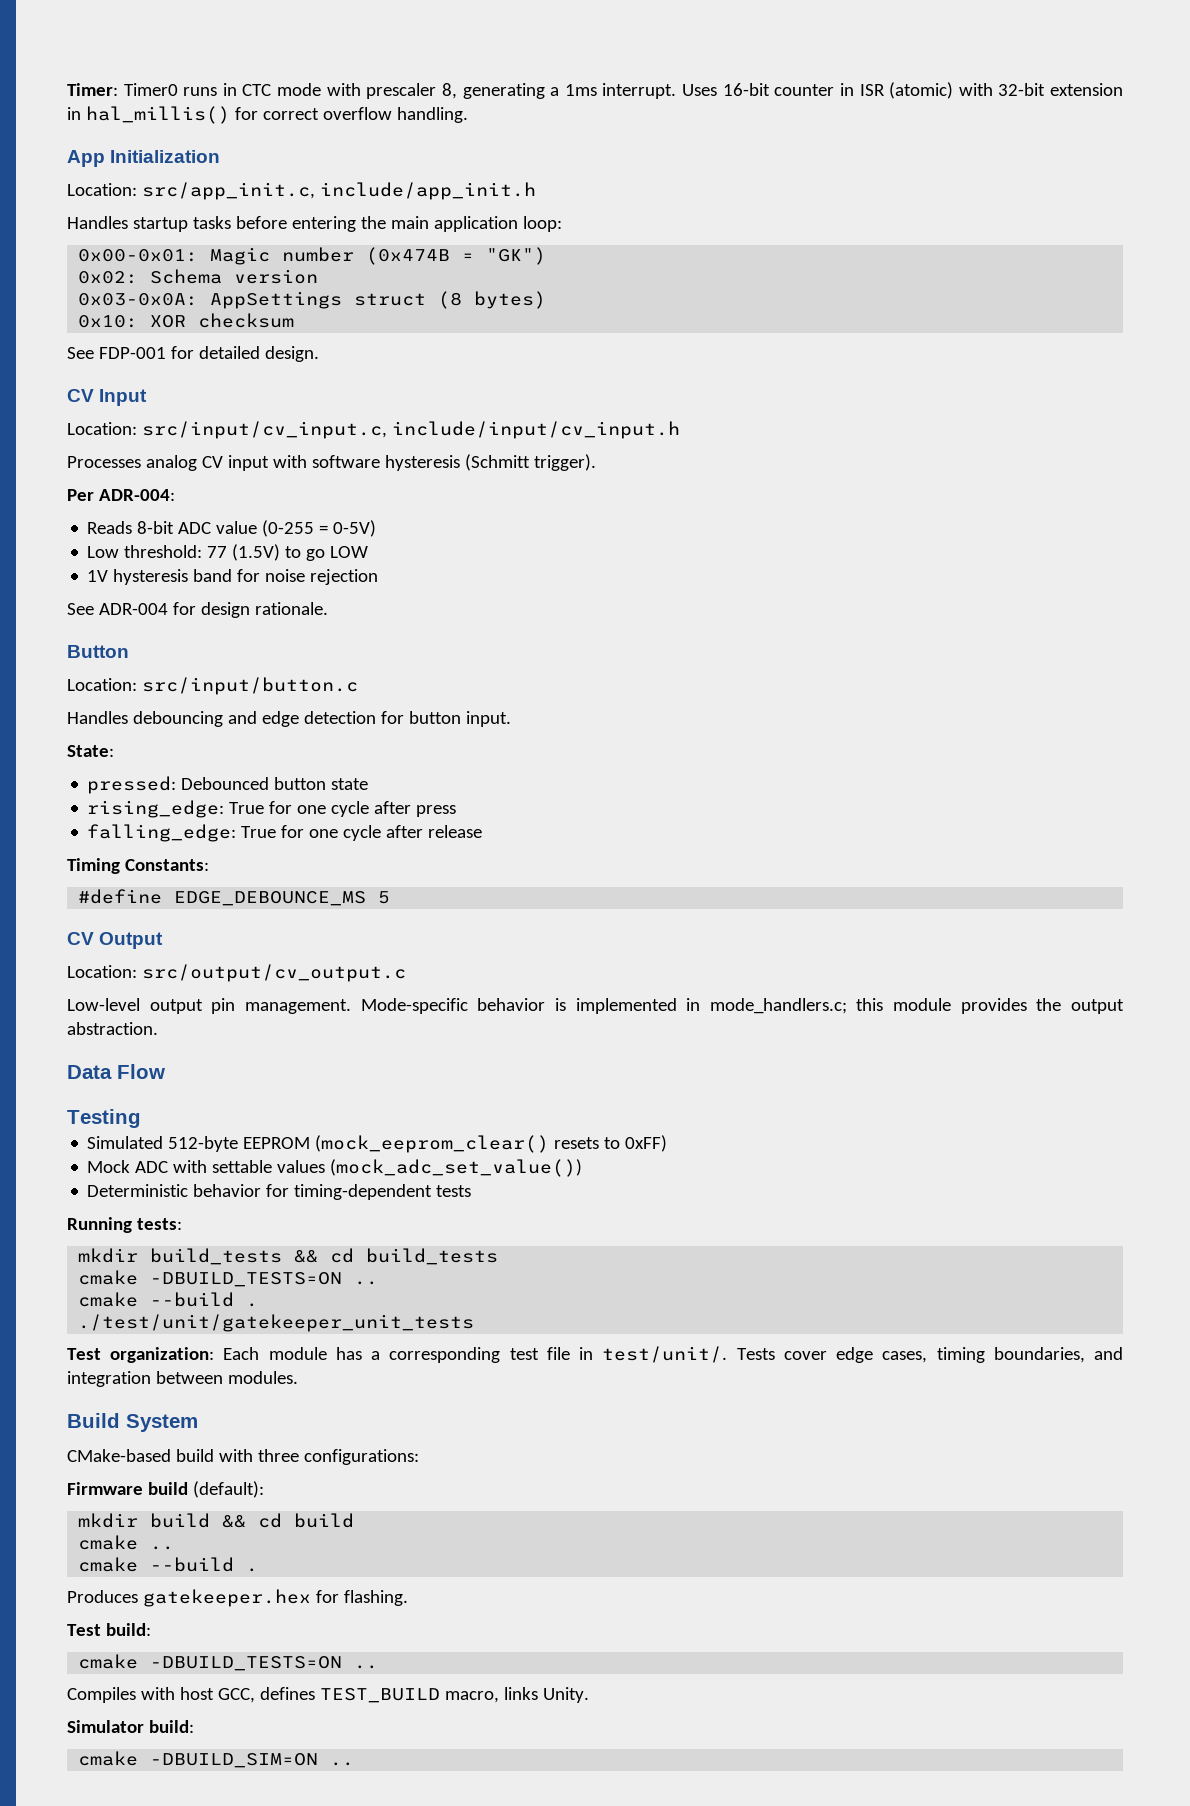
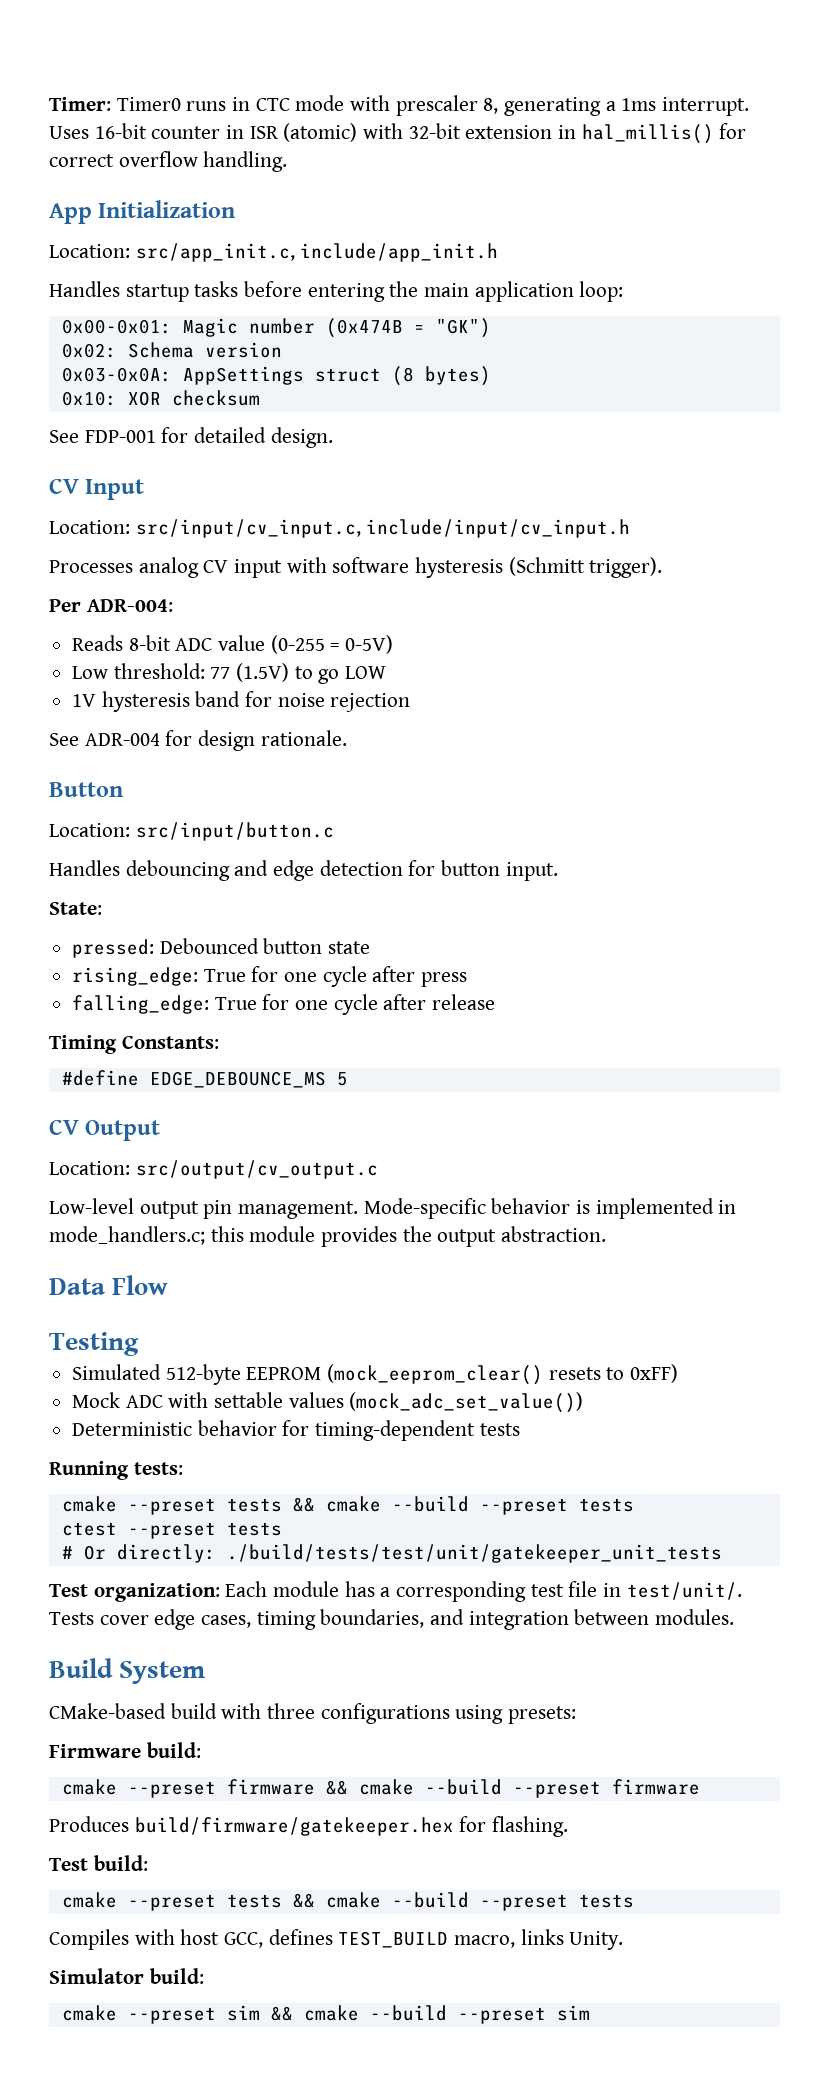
  Running tests:
- mkdir build_tests && cd build_tests
- cmake -DBUILD_TESTS=ON ..
- cmake --build .
- ./test/unit/gatekeeper_unit_tests
+ cmake --preset tests && cmake --build --preset tests
+ ctest --preset tests
+ # Or directly: ./build/tests/test/unit/gatekeeper_unit_tests
- CMake-based build with three configurations:
- Firmware build (default):
- mkdir build && cd build
- cmake ..
- cmake --build .
+ CMake-based build with three configurations using presets:
+ Firmware build:
+ cmake --preset firmware && cmake --build --preset firmware
- Produces gatekeeper.hex for flashing.
+ Produces build/firmware/gatekeeper.hex for flashing.
  Test build:
- cmake -DBUILD_TESTS=ON ..
+ cmake --preset tests && cmake --build --preset tests
- cmake -DBUILD_SIM=ON ..
+ cmake --preset sim && cmake --build --preset sim

